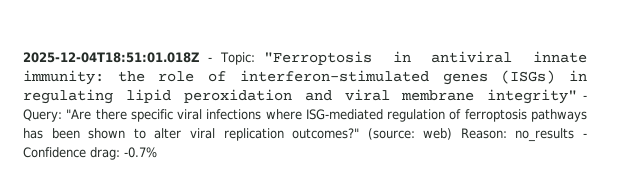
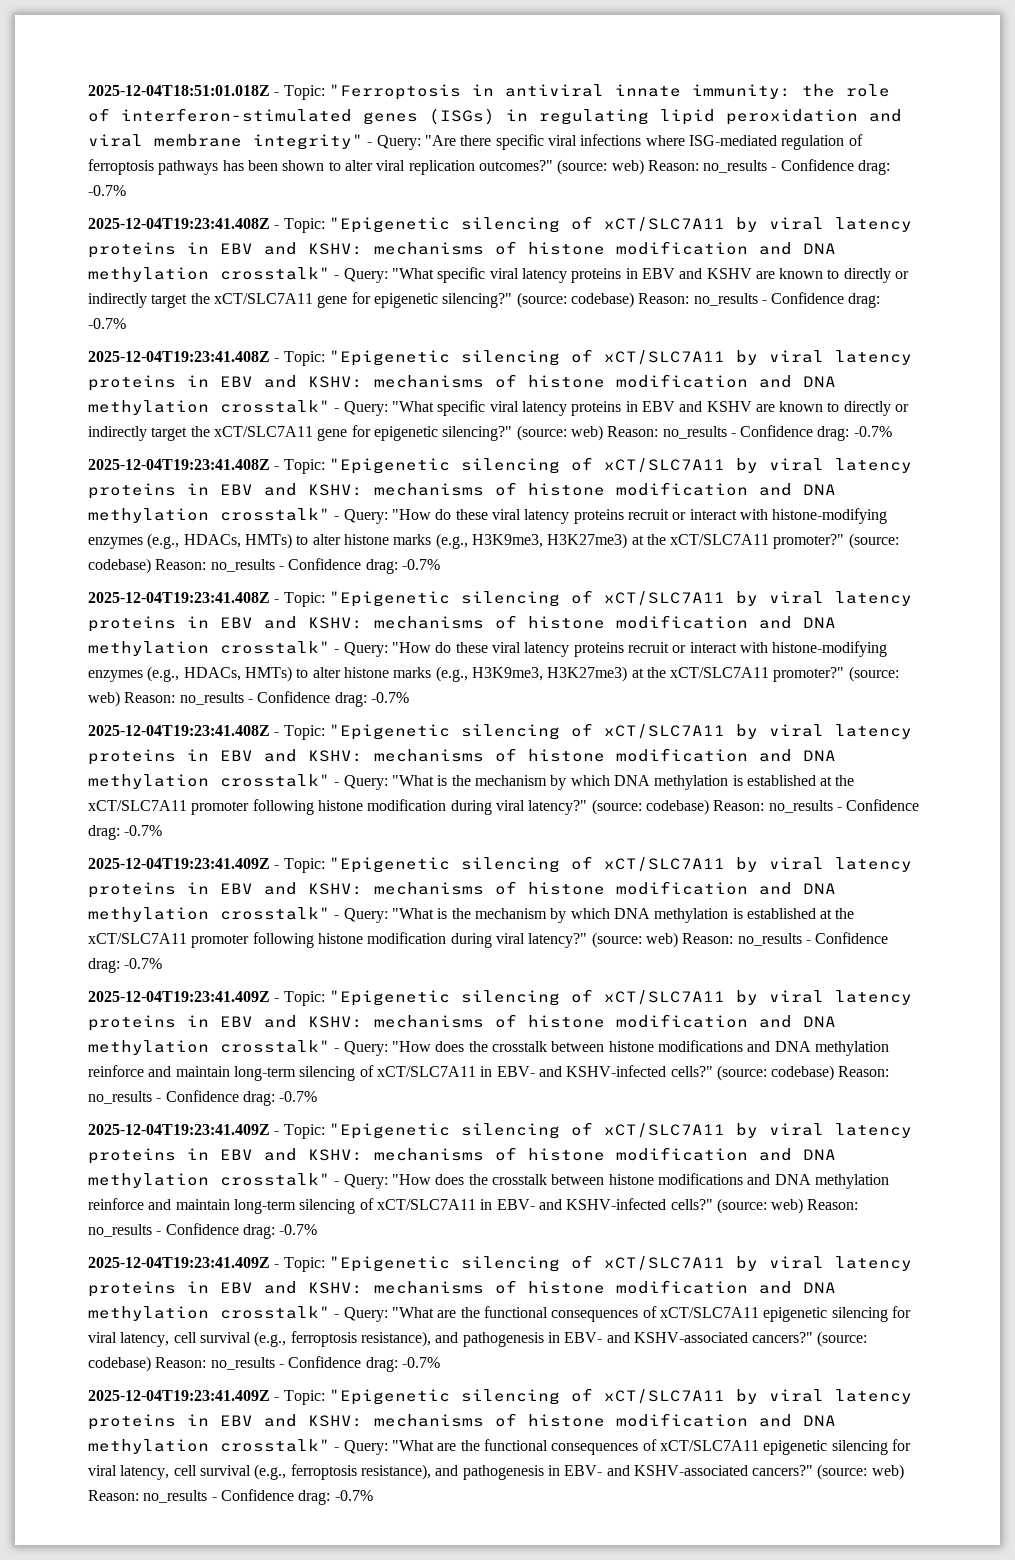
+ 2025-12-04T19:23:41.408Z - Topic: "Epigenetic silencing of xCT/SLC7A11 by viral latency proteins in EBV and KSHV: mechanisms of histone modification and DNA methylation crosstalk" - Query: "What specific viral latency proteins in EBV and KSHV are known to directly or indirectly target the xCT/SLC7A11 gene for epigenetic silencing?" (source: codebase) Reason: no_results - Confidence drag: -0.7%
+ 2025-12-04T19:23:41.408Z - Topic: "Epigenetic silencing of xCT/SLC7A11 by viral latency proteins in EBV and KSHV: mechanisms of histone modification and DNA methylation crosstalk" - Query: "What specific viral latency proteins in EBV and KSHV are known to directly or indirectly target the xCT/SLC7A11 gene for epigenetic silencing?" (source: web) Reason: no_results - Confidence drag: -0.7%
+ 2025-12-04T19:23:41.408Z - Topic: "Epigenetic silencing of xCT/SLC7A11 by viral latency proteins in EBV and KSHV: mechanisms of histone modification and DNA methylation crosstalk" - Query: "How do these viral latency proteins recruit or interact with histone-modifying enzymes (e.g., HDACs, HMTs) to alter histone marks (e.g., H3K9me3, H3K27me3) at the xCT/SLC7A11 promoter?" (source: codebase) Reason: no_results - Confidence drag: -0.7%
+ 2025-12-04T19:23:41.408Z - Topic: "Epigenetic silencing of xCT/SLC7A11 by viral latency proteins in EBV and KSHV: mechanisms of histone modification and DNA methylation crosstalk" - Query: "How do these viral latency proteins recruit or interact with histone-modifying enzymes (e.g., HDACs, HMTs) to alter histone marks (e.g., H3K9me3, H3K27me3) at the xCT/SLC7A11 promoter?" (source: web) Reason: no_results - Confidence drag: -0.7%
+ 2025-12-04T19:23:41.408Z - Topic: "Epigenetic silencing of xCT/SLC7A11 by viral latency proteins in EBV and KSHV: mechanisms of histone modification and DNA methylation crosstalk" - Query: "What is the mechanism by which DNA methylation is established at the xCT/SLC7A11 promoter following histone modification during viral latency?" (source: codebase) Reason: no_results - Confidence drag: -0.7%
+ 2025-12-04T19:23:41.409Z - Topic: "Epigenetic silencing of xCT/SLC7A11 by viral latency proteins in EBV and KSHV: mechanisms of histone modification and DNA methylation crosstalk" - Query: "What is the mechanism by which DNA methylation is established at the xCT/SLC7A11 promoter following histone modification during viral latency?" (source: web) Reason: no_results - Confidence drag: -0.7%
+ 2025-12-04T19:23:41.409Z - Topic: "Epigenetic silencing of xCT/SLC7A11 by viral latency proteins in EBV and KSHV: mechanisms of histone modification and DNA methylation crosstalk" - Query: "How does the crosstalk between histone modifications and DNA methylation reinforce and maintain long-term silencing of xCT/SLC7A11 in EBV- and KSHV-infected cells?" (source: codebase) Reason: no_results - Confidence drag: -0.7%
+ 2025-12-04T19:23:41.409Z - Topic: "Epigenetic silencing of xCT/SLC7A11 by viral latency proteins in EBV and KSHV: mechanisms of histone modification and DNA methylation crosstalk" - Query: "How does the crosstalk between histone modifications and DNA methylation reinforce and maintain long-term silencing of xCT/SLC7A11 in EBV- and KSHV-infected cells?" (source: web) Reason: no_results - Confidence drag: -0.7%
+ 2025-12-04T19:23:41.409Z - Topic: "Epigenetic silencing of xCT/SLC7A11 by viral latency proteins in EBV and KSHV: mechanisms of histone modification and DNA methylation crosstalk" - Query: "What are the functional consequences of xCT/SLC7A11 epigenetic silencing for viral latency, cell survival (e.g., ferroptosis resistance), and pathogenesis in EBV- and KSHV-associated cancers?" (source: codebase) Reason: no_results - Confidence drag: -0.7%
+ 2025-12-04T19:23:41.409Z - Topic: "Epigenetic silencing of xCT/SLC7A11 by viral latency proteins in EBV and KSHV: mechanisms of histone modification and DNA methylation crosstalk" - Query: "What are the functional consequences of xCT/SLC7A11 epigenetic silencing for viral latency, cell survival (e.g., ferroptosis resistance), and pathogenesis in EBV- and KSHV-associated cancers?" (source: web) Reason: no_results - Confidence drag: -0.7%

